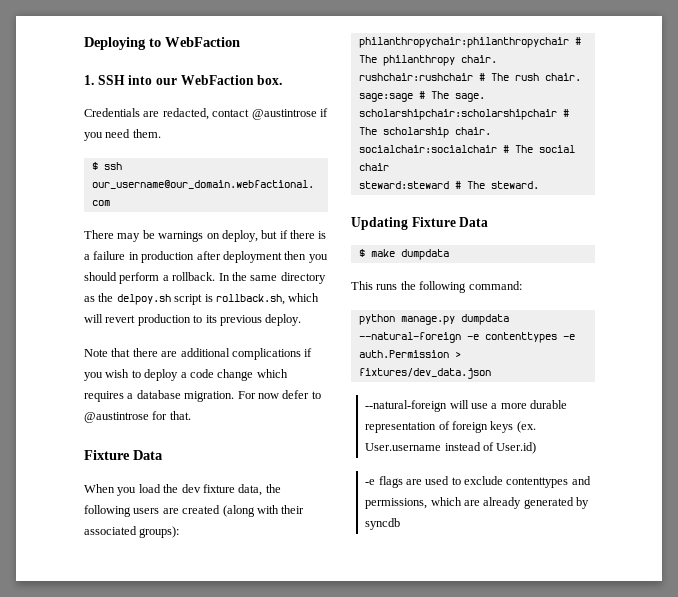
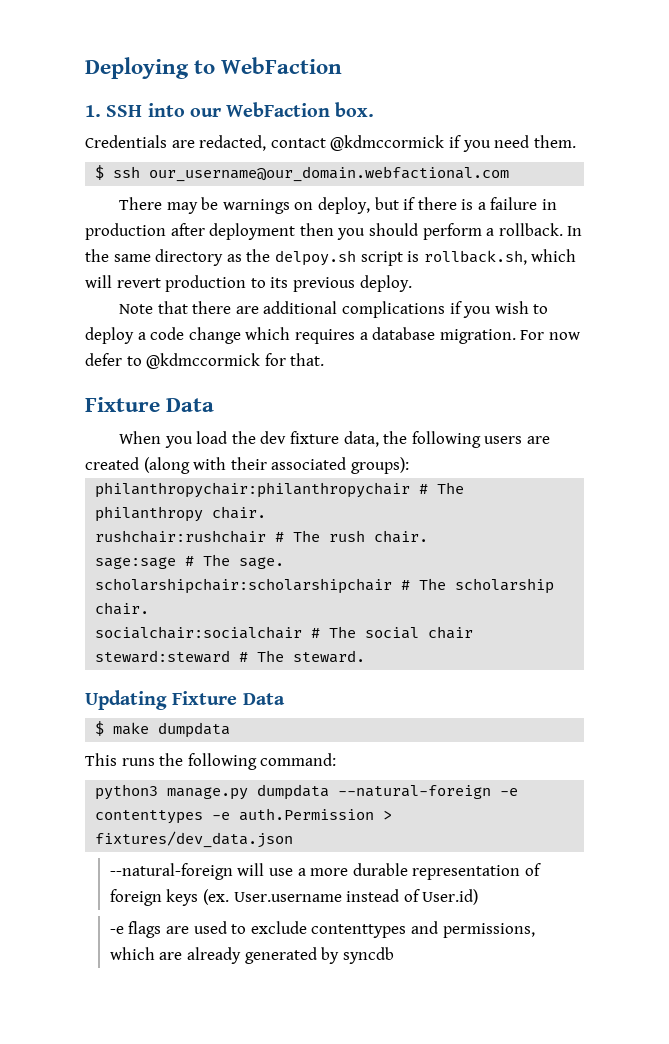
- Credentials are redacted, contact @austintrose if you need them.
+ Credentials are redacted, contact @kdmccormick if you need them.
- For now defer to @austintrose for that.
+ For now defer to @kdmccormick for that.
- python manage.py dumpdata --natural-foreign -e contenttypes -e auth.Permission > fixtures/dev_data.json
+ python3 manage.py dumpdata --natural-foreign -e contenttypes -e auth.Permission > fixtures/dev_data.json

